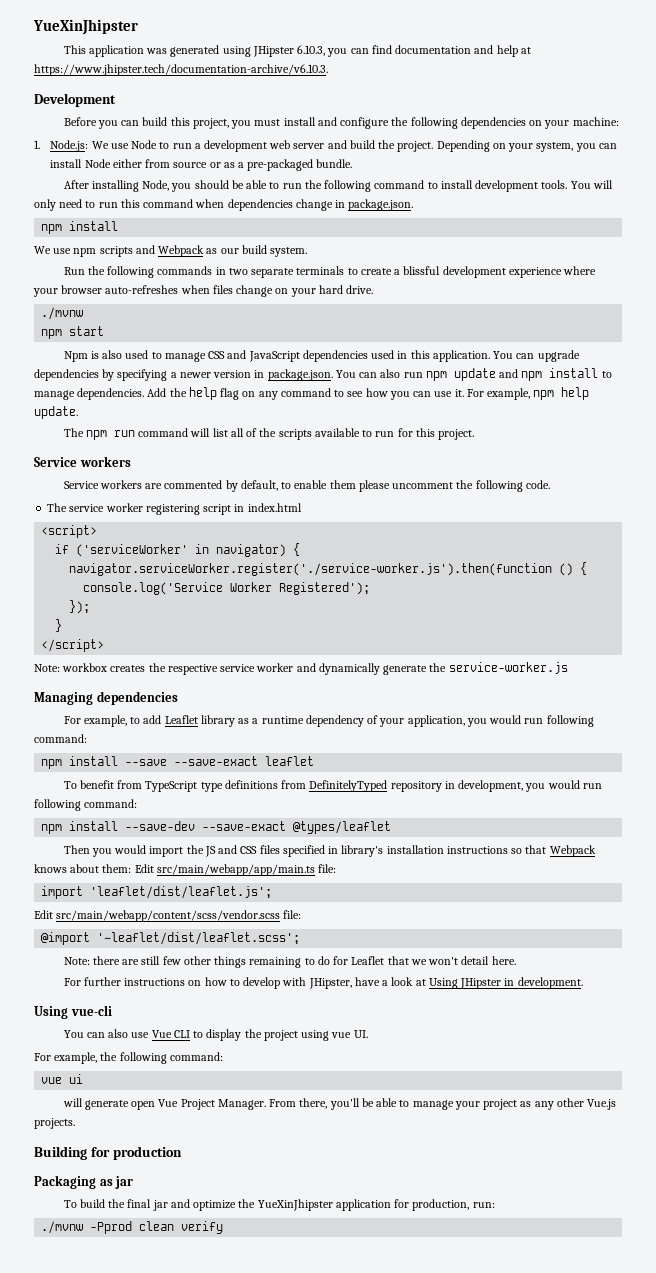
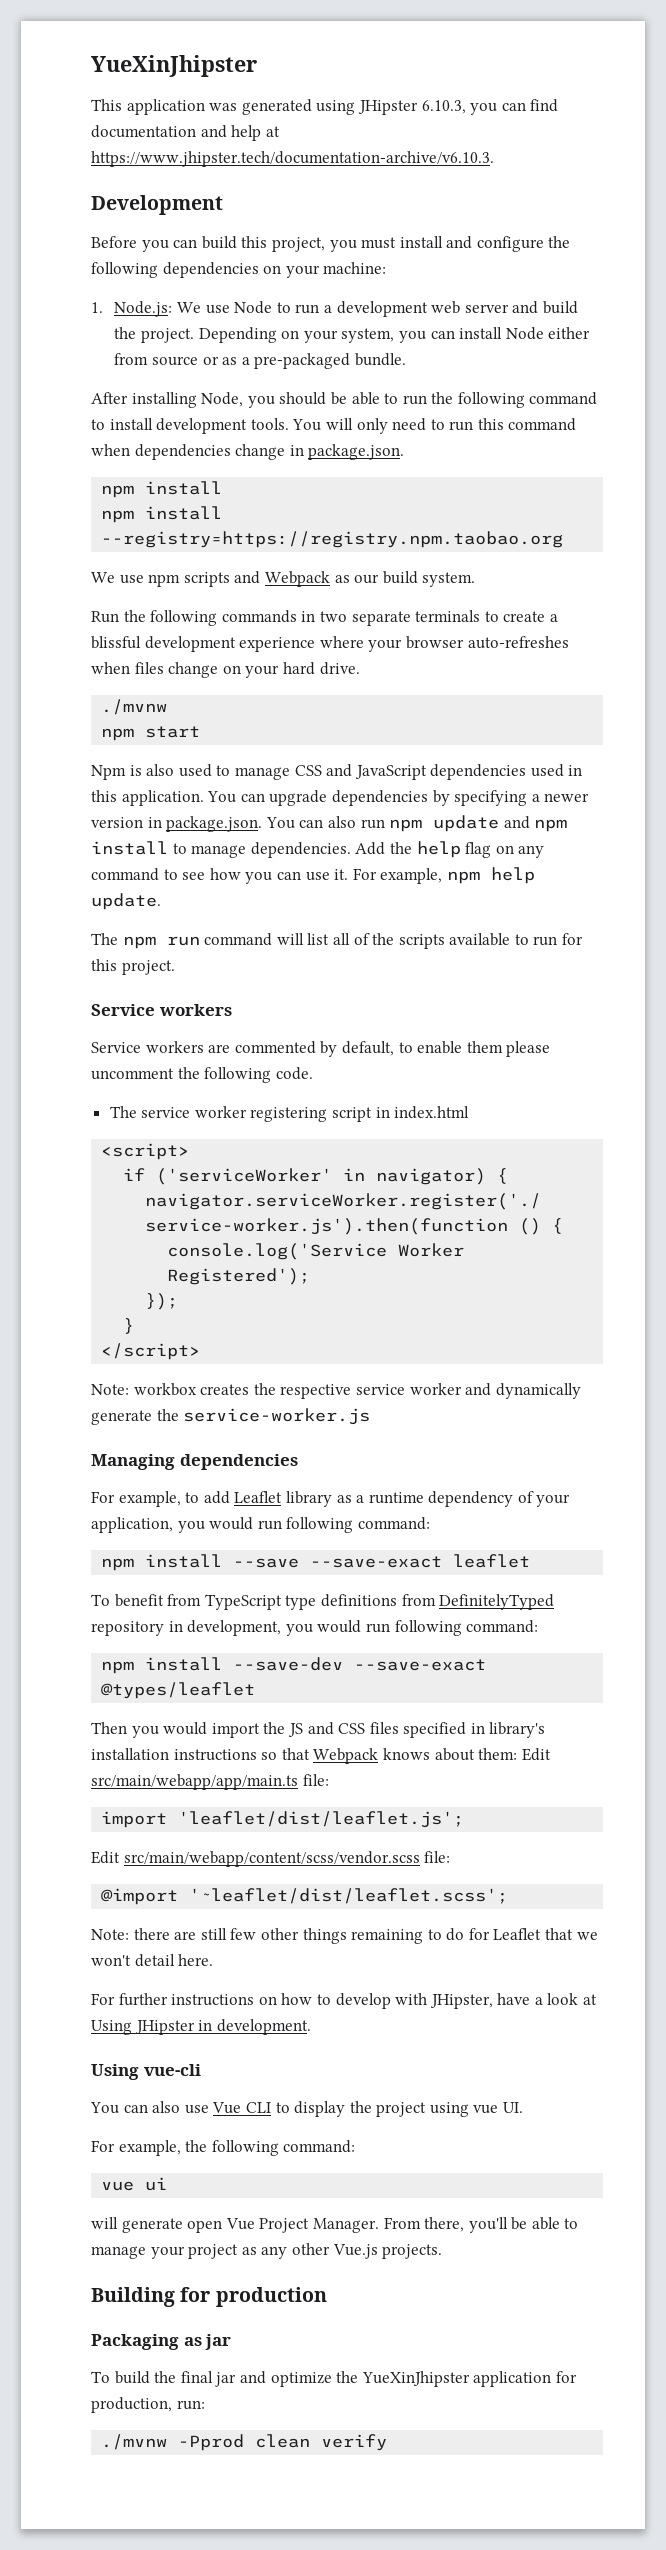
+ npm install --registry=https://registry.npm.taobao.org

